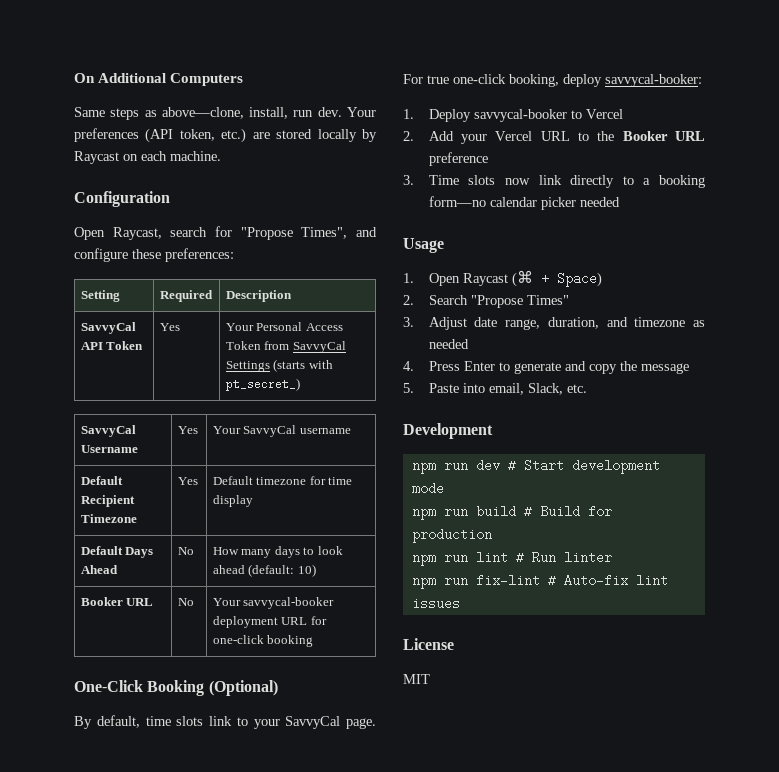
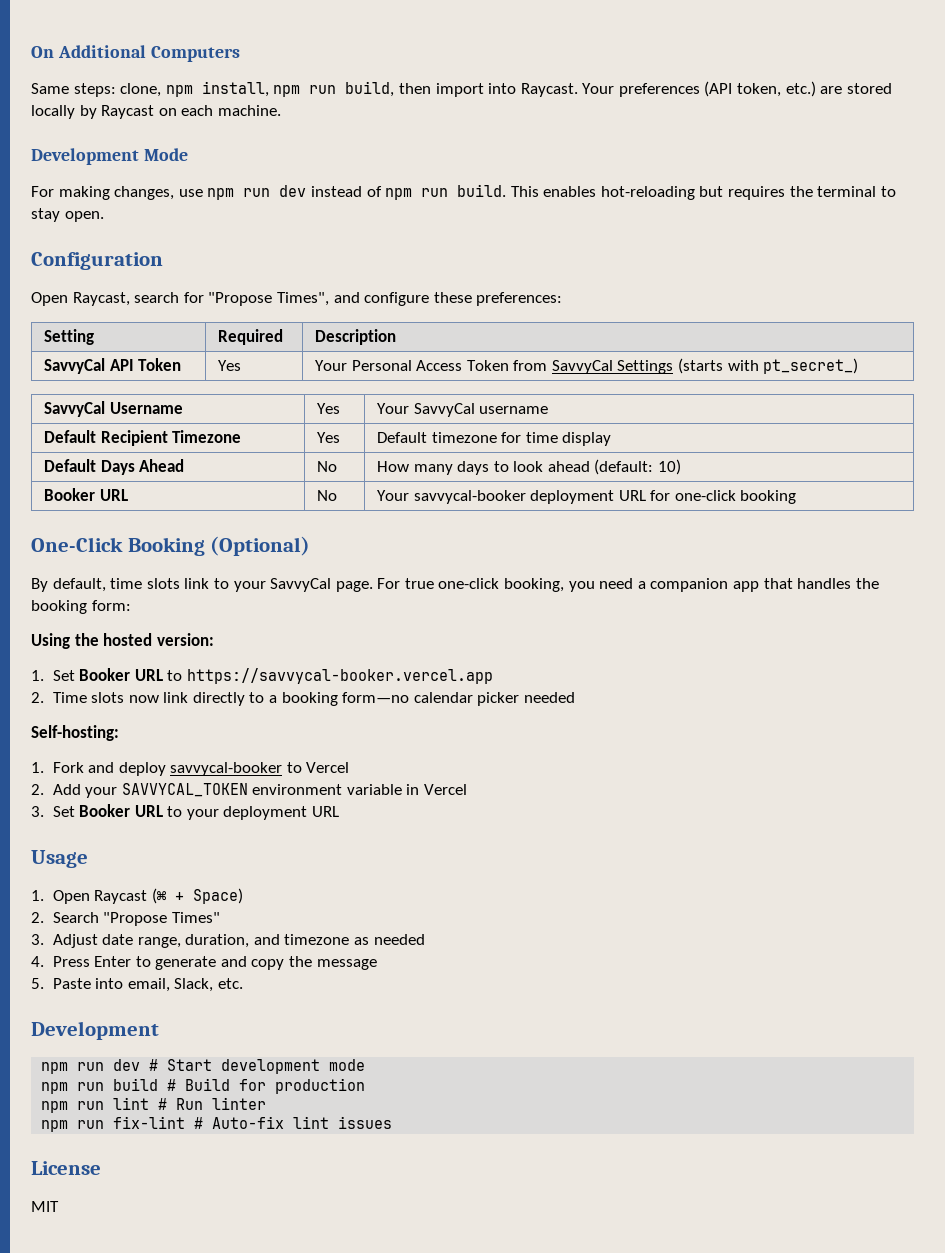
- Same steps as above—clone, install, run dev.
+ Same steps: clone, npm install, npm run build, then import into Raycast.
+ Development Mode
+ For making changes, use npm run dev instead of npm run build. This enables hot-reloading but requires the terminal to stay open.
- For true one-click booking, deploy savvycal-booker:
- 1. Deploy savvycal-booker to Vercel
- 2. Add your Vercel URL to the Booker URL preference
- 3. Time slots now link directly to a booking form—no calendar picker needed
+ For true one-click booking, you need a companion app that handles the booking form:
+ Using the hosted version:
+ 1. Set Booker URL to https://savvycal-booker.vercel.app
+ 2. Time slots now link directly to a booking form—no calendar picker needed
+ Self-hosting:
+ 1. Fork and deploy savvycal-booker to Vercel
+ 2. Add your SAVVYCAL_TOKEN environment variable in Vercel
+ 3. Set Booker URL to your deployment URL

